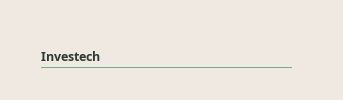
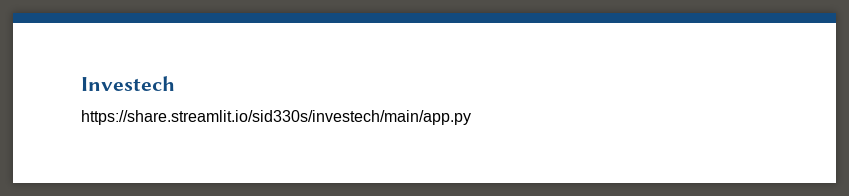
+ https://share.streamlit.io/sid330s/investech/main/app.py

